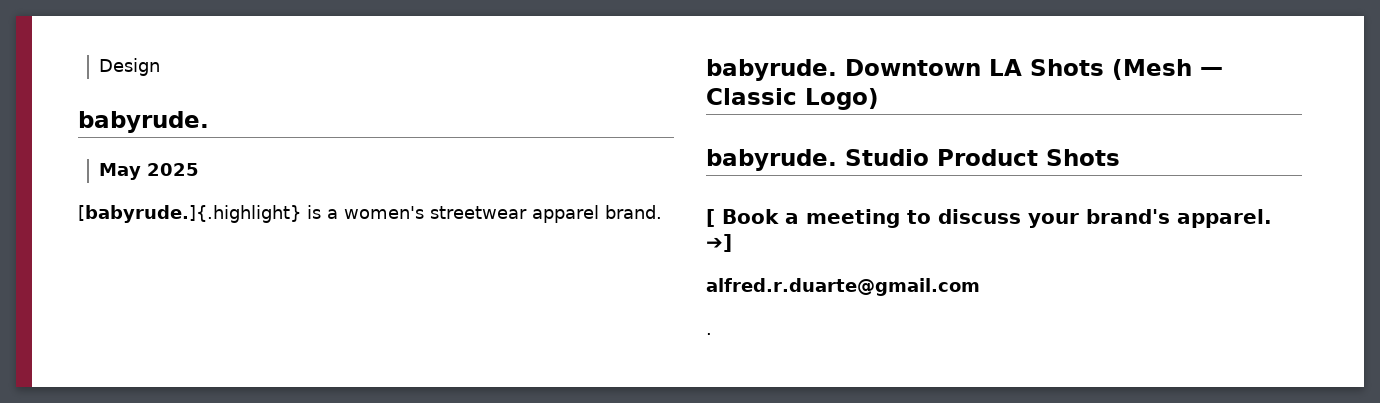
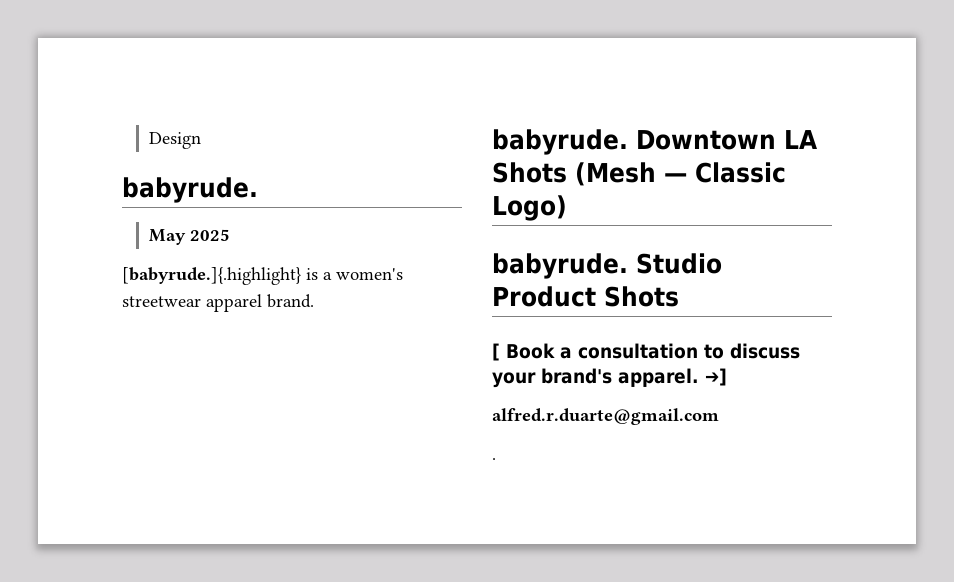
- [ Book a meeting to discuss your brand's apparel.
+ [ Book a consultation to discuss your brand's apparel.

